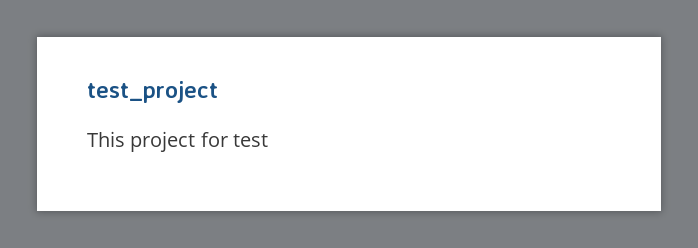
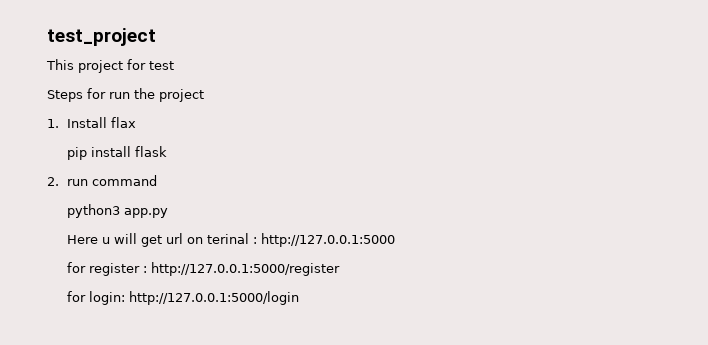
+ Steps for run the project
+ 1. Install flax
+ pip install flask
+ 2. run command
+ python3 app.py
+ Here u will get url on terinal : http://127.0.0.1:5000
+ for register : http://127.0.0.1:5000/register
+ for login: http://127.0.0.1:5000/login

